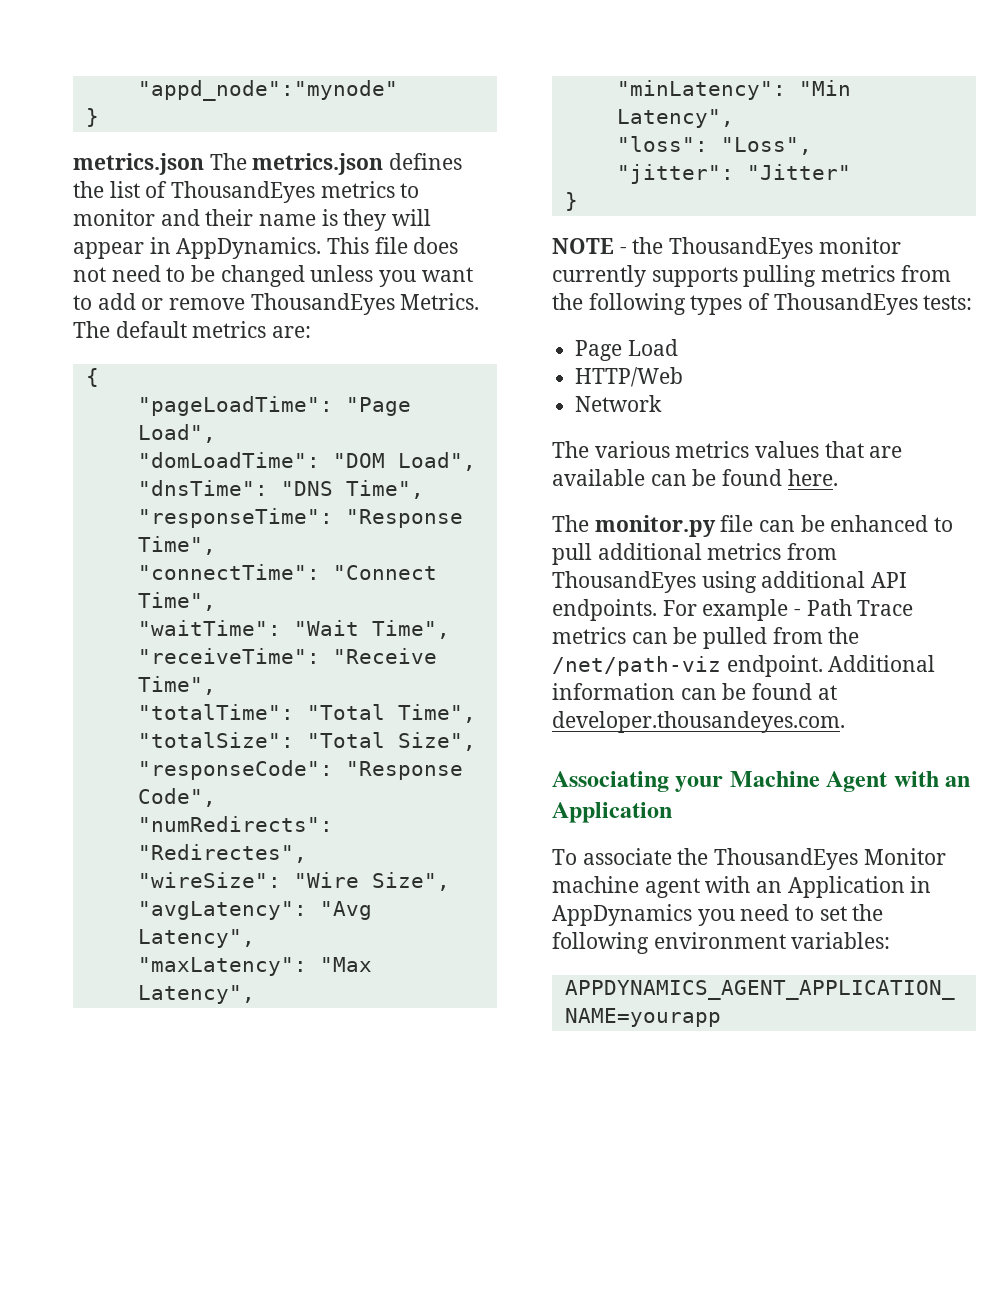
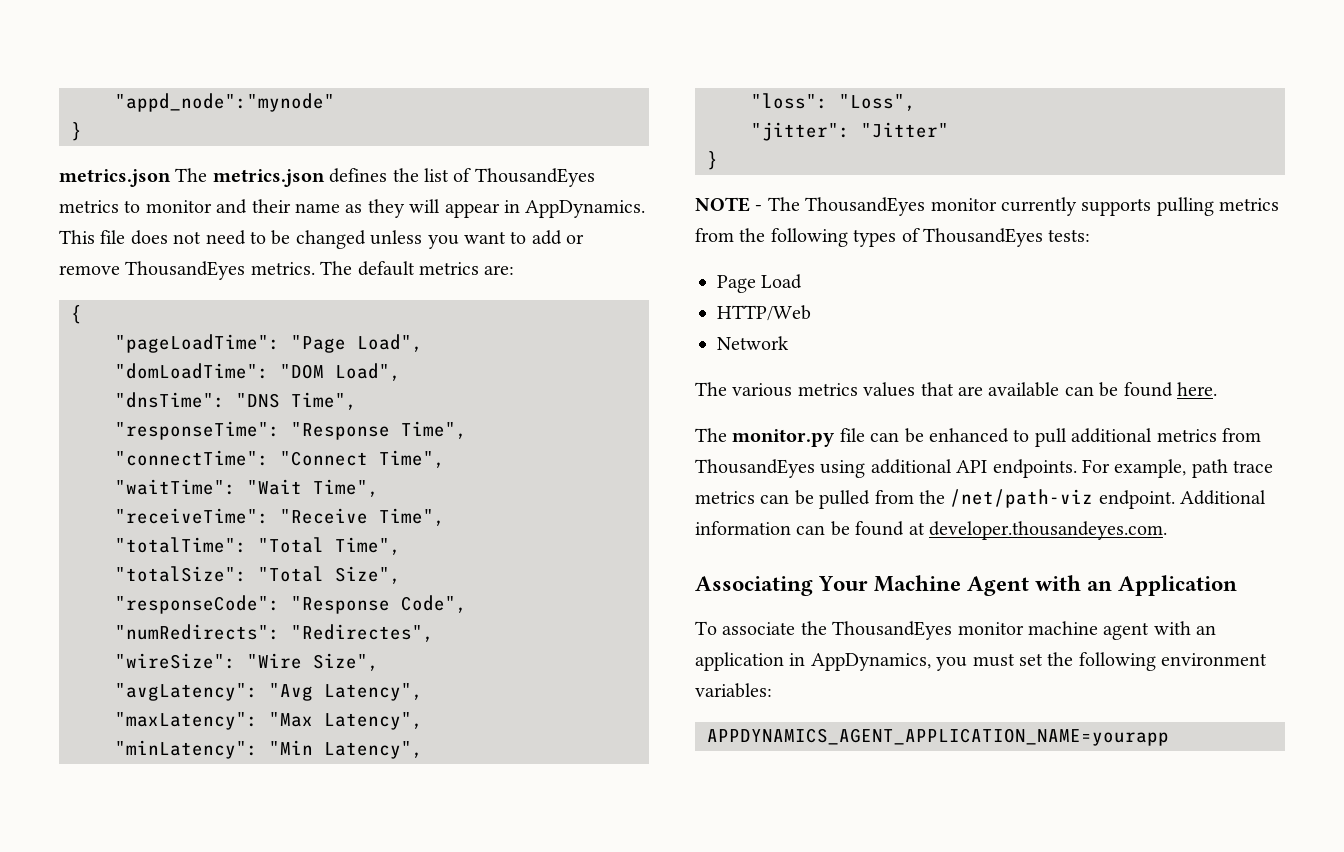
- metrics.json The metrics.json defines the list of ThousandEyes metrics to monitor and their name is they will appear in AppDynamics.
+ metrics.json The metrics.json defines the list of ThousandEyes metrics to monitor and their name as they will appear in AppDynamics.
- This file does not need to be changed unless you want to add or remove ThousandEyes Metrics.
+ This file does not need to be changed unless you want to add or remove ThousandEyes metrics.
- NOTE - the ThousandEyes monitor currently supports pulling metrics from the following types of ThousandEyes tests:
+ NOTE - The ThousandEyes monitor currently supports pulling metrics from the following types of ThousandEyes tests:
- For example - Path Trace metrics can be pulled from the /net/path-viz endpoint.
+ For example, path trace metrics can be pulled from the /net/path-viz endpoint.
- Associating your Machine Agent with an Application
+ Associating Your Machine Agent with an Application
- To associate the ThousandEyes Monitor machine agent with an Application in AppDynamics you need to set the following environment variables:
+ To associate the ThousandEyes monitor machine agent with an application in AppDynamics, you must set the following environment variables:

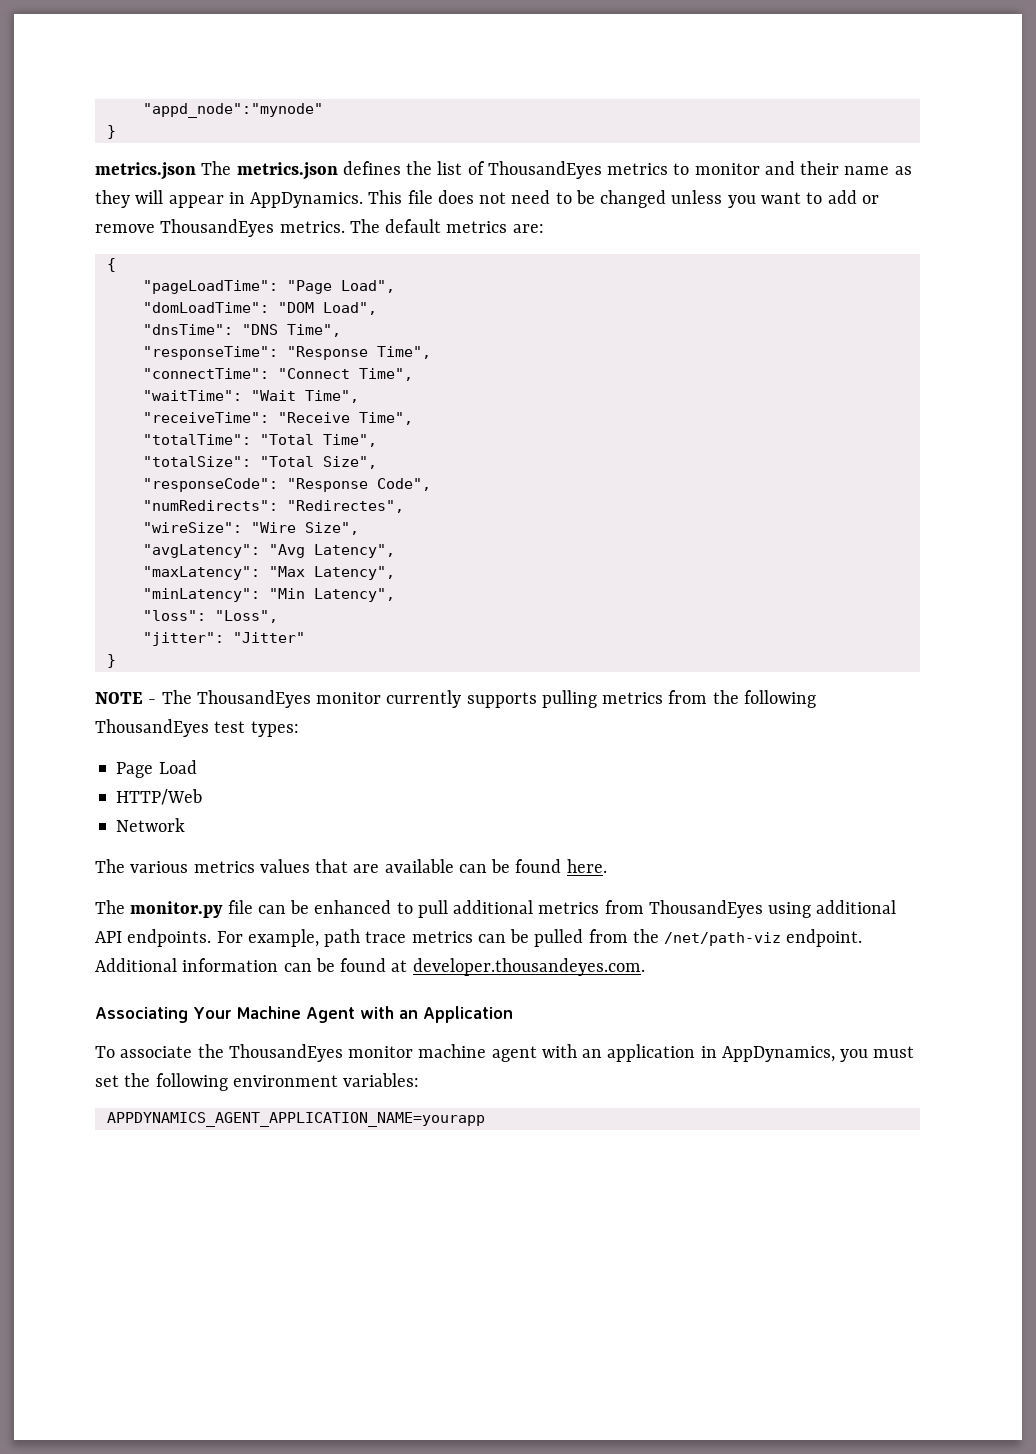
- NOTE - The ThousandEyes monitor currently supports pulling metrics from the following types of ThousandEyes tests:
+ NOTE - The ThousandEyes monitor currently supports pulling metrics from the following ThousandEyes test types:

